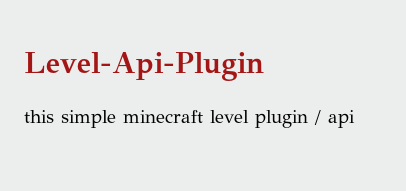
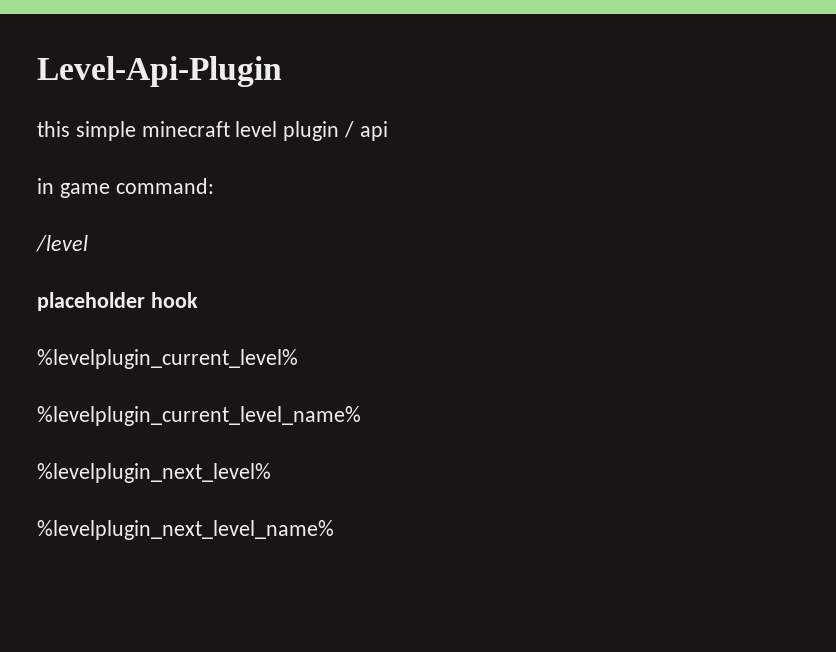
+ in game command:
+ /level
+ placeholder hook
+ %levelplugin_current_level%
+ %levelplugin_current_level_name%
+ %levelplugin_next_level%
+ %levelplugin_next_level_name%

